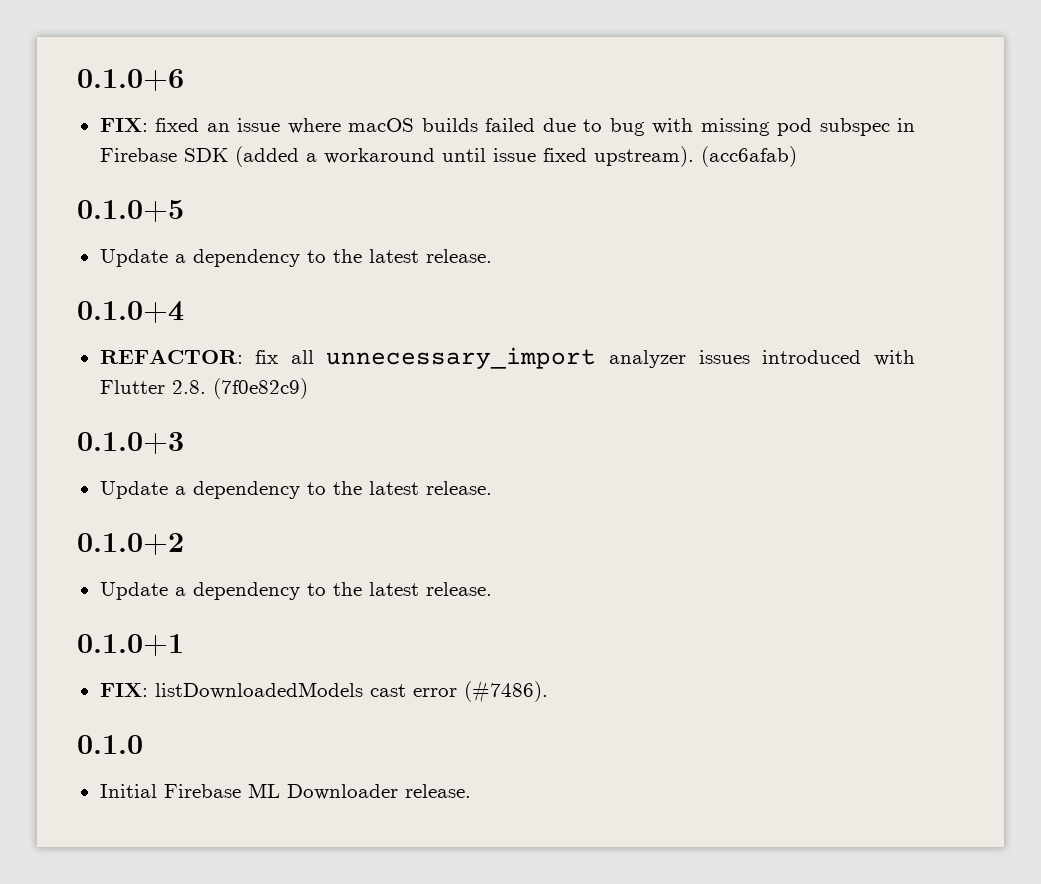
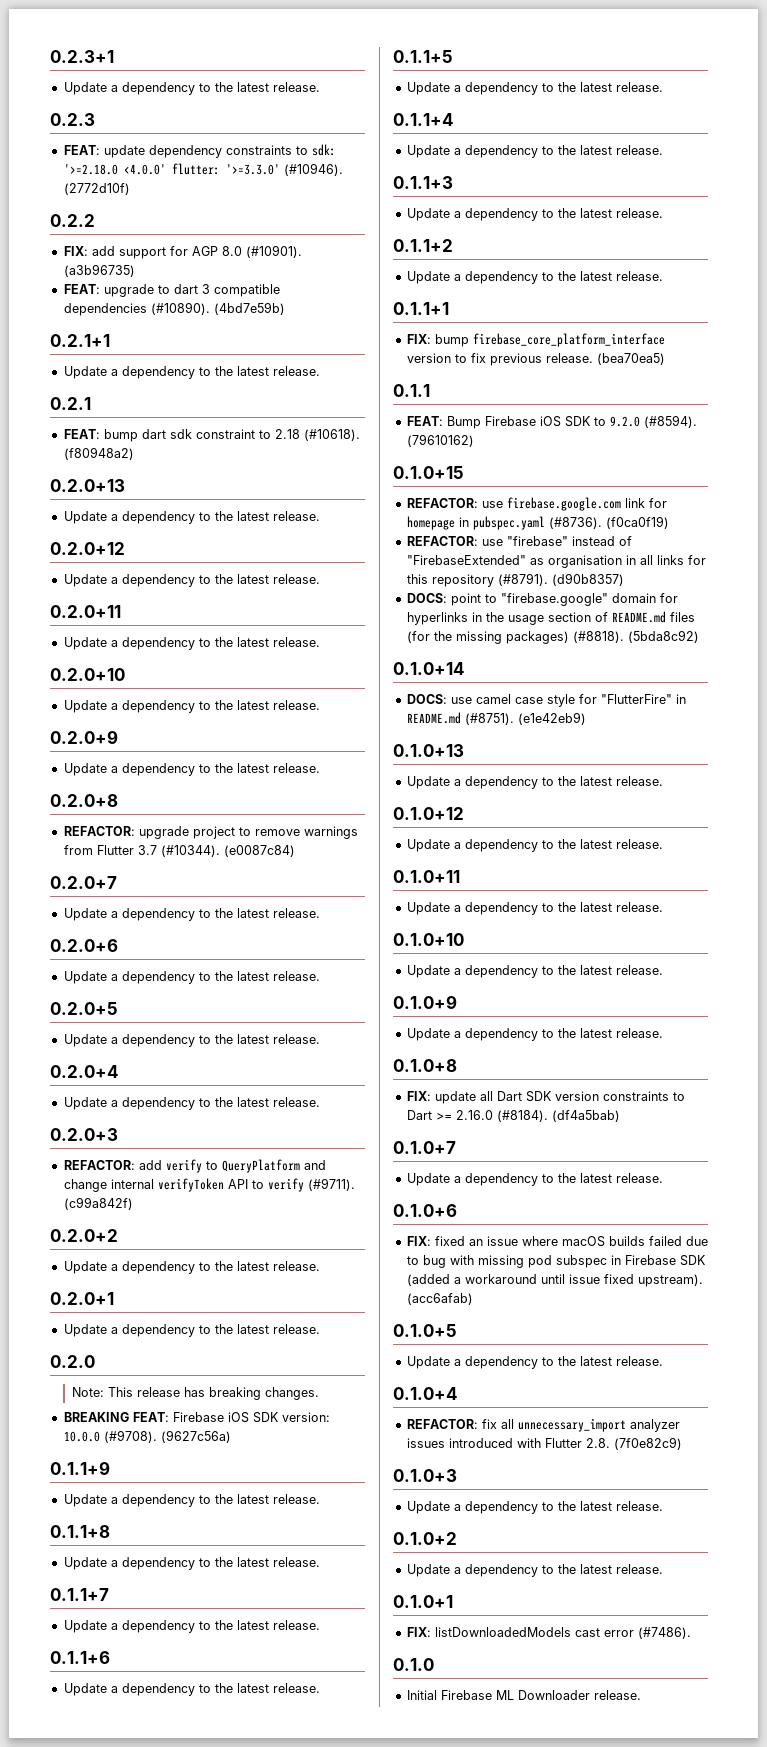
+ 0.2.3+1
+ Update a dependency to the latest release.
+ 0.2.3
+ FEAT: update dependency constraints to sdk: '>=2.18.0 <4.0.0' flutter: '>=3.3.0' (#10946). (2772d10f)
+ 0.2.2
+ FIX: add support for AGP 8.0 (#10901). (a3b96735)
+ FEAT: upgrade to dart 3 compatible dependencies (#10890). (4bd7e59b)
+ 0.2.1+1
+ Update a dependency to the latest release.
+ 0.2.1
+ FEAT: bump dart sdk constraint to 2.18 (#10618). (f80948a2)
+ 0.2.0+13
+ Update a dependency to the latest release.
+ 0.2.0+12
+ Update a dependency to the latest release.
+ 0.2.0+11
+ Update a dependency to the latest release.
+ 0.2.0+10
+ Update a dependency to the latest release.
+ 0.2.0+9
+ Update a dependency to the latest release.
+ 0.2.0+8
+ REFACTOR: upgrade project to remove warnings from Flutter 3.7 (#10344). (e0087c84)
+ 0.2.0+7
+ Update a dependency to the latest release.
+ 0.2.0+6
+ Update a dependency to the latest release.
+ 0.2.0+5
+ Update a dependency to the latest release.
+ 0.2.0+4
+ Update a dependency to the latest release.
+ 0.2.0+3
+ REFACTOR: add verify to QueryPlatform and change internal verifyToken API to verify (#9711). (c99a842f)
+ 0.2.0+2
+ Update a dependency to the latest release.
+ 0.2.0+1
+ Update a dependency to the latest release.
+ 0.2.0
+ Note: This release has breaking changes.
+ BREAKING FEAT: Firebase iOS SDK version: 10.0.0 (#9708). (9627c56a)
+ 0.1.1+9
+ Update a dependency to the latest release.
+ 0.1.1+8
+ Update a dependency to the latest release.
+ 0.1.1+7
+ Update a dependency to the latest release.
+ 0.1.1+6
+ Update a dependency to the latest release.
+ 0.1.1+5
+ Update a dependency to the latest release.
+ 0.1.1+4
+ Update a dependency to the latest release.
+ 0.1.1+3
+ Update a dependency to the latest release.
+ 0.1.1+2
+ Update a dependency to the latest release.
+ 0.1.1+1
+ FIX: bump firebase_core_platform_interface version to fix previous release. (bea70ea5)
+ 0.1.1
+ FEAT: Bump Firebase iOS SDK to 9.2.0 (#8594). (79610162)
+ 0.1.0+15
+ REFACTOR: use firebase.google.com link for homepage in pubspec.yaml (#8736). (f0ca0f19)
+ REFACTOR: use "firebase" instead of "FirebaseExtended" as organisation in all links for this repository (#8791). (d90b8357)
+ DOCS: point to "firebase.google" domain for hyperlinks in the usage section of README.md files (for the missing packages) (#8818). (5bda8c92)
+ 0.1.0+14
+ DOCS: use camel case style for "FlutterFire" in README.md (#8751). (e1e42eb9)
+ 0.1.0+13
+ Update a dependency to the latest release.
+ 0.1.0+12
+ Update a dependency to the latest release.
+ 0.1.0+11
+ Update a dependency to the latest release.
+ 0.1.0+10
+ Update a dependency to the latest release.
+ 0.1.0+9
+ Update a dependency to the latest release.
+ 0.1.0+8
+ FIX: update all Dart SDK version constraints to Dart >= 2.16.0 (#8184). (df4a5bab)
+ 0.1.0+7
+ Update a dependency to the latest release.

